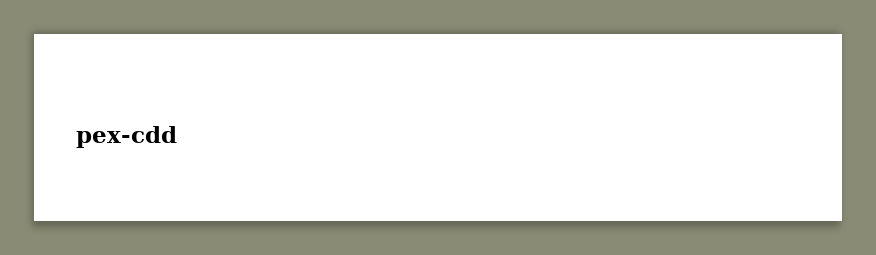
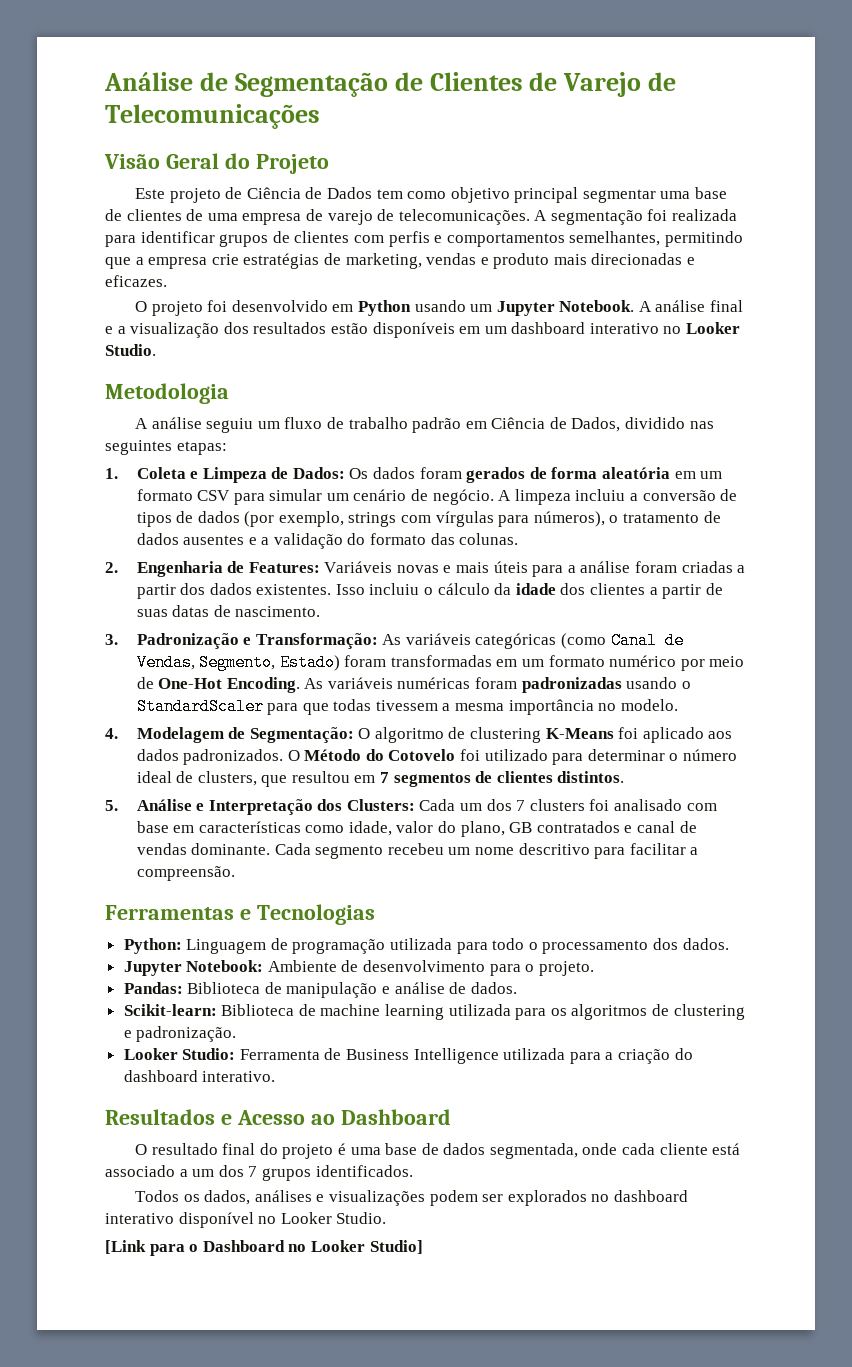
- pex-cdd
+ Análise de Segmentação de Clientes de Varejo de Telecomunicações
+ Visão Geral do Projeto
+ Este projeto de Ciência de Dados tem como objetivo principal segmentar uma base de clientes de uma empresa de varejo de telecomunicações. A segmentação foi realizada para identificar grupos de clientes com perfis e comportamentos semelhantes, permitindo que a empresa crie estratégias de marketing, vendas e produto mais direcionadas e eficazes.
+ O projeto foi desenvolvido em Python usando um Jupyter Notebook. A análise final e a visualização dos resultados estão disponíveis em um dashboard interativo no Looker Studio.
+ Metodologia
+ A análise seguiu um fluxo de trabalho padrão em Ciência de Dados, dividido nas seguintes etapas:
+ 1. Coleta e Limpeza de Dados: Os dados foram gerados de forma aleatória em um formato CSV para simular um cenário de negócio. A limpeza incluiu a conversão de tipos de dados (por exemplo, strings com vírgulas para números), o tratamento de dados ausentes e a validação do formato das colunas.
+ 2. Engenharia de Features: Variáveis novas e mais úteis para a análise foram criadas a partir dos dados existentes. Isso incluiu o cálculo da idade dos clientes a partir de suas datas de nascimento.
+ 3. Padronização e Transformação: As variáveis categóricas (como Canal de Vendas, Segmento, Estado) foram transformadas em um formato numérico por meio de One-Hot Encoding. As variáveis numéricas foram padronizadas usando o StandardScaler para que todas tivessem a mesma importância no modelo.
+ 4. Modelagem de Segmentação: O algoritmo de clustering K-Means foi aplicado aos dados padronizados. O Método do Cotovelo foi utilizado para determinar o número ideal de clusters, que resultou em 7 segmentos de clientes distintos.
+ 5. Análise e Interpretação dos Clusters: Cada um dos 7 clusters foi analisado com base em características como idade, valor do plano, GB contratados e canal de vendas dominante. Cada segmento recebeu um nome descritivo para facilitar a compreensão.
+ Ferramentas e Tecnologias
+ Python: Linguagem de programação utilizada para todo o processamento dos dados.
+ Jupyter Notebook: Ambiente de desenvolvimento para o projeto.
+ Pandas: Biblioteca de manipulação e análise de dados.
+ Scikit-learn: Biblioteca de machine learning utilizada para os algoritmos de clustering e padronização.
+ Looker Studio: Ferramenta de Business Intelligence utilizada para a criação do dashboard interativo.
+ Resultados e Acesso ao Dashboard
+ O resultado final do projeto é uma base de dados segmentada, onde cada cliente está associado a um dos 7 grupos identificados.
+ Todos os dados, análises e visualizações podem ser explorados no dashboard interativo disponível no Looker Studio.
+ [Link para o Dashboard no Looker Studio]

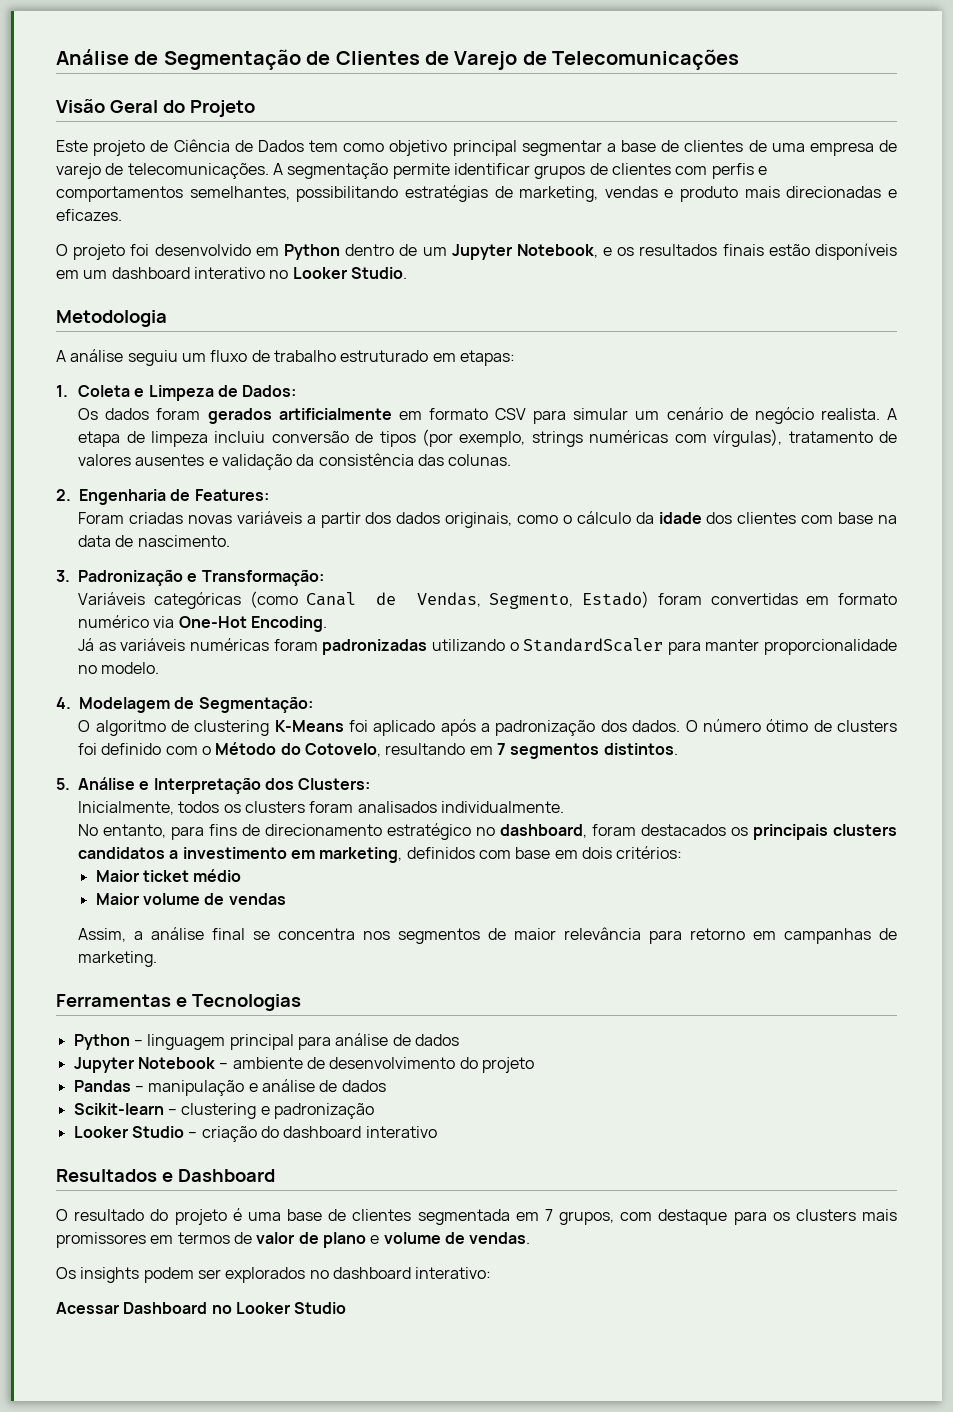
- Este projeto de Ciência de Dados tem como objetivo principal segmentar uma base de clientes de uma empresa de varejo de telecomunicações.
+ Este projeto de Ciência de Dados tem como objetivo principal segmentar a base de clientes de uma empresa de varejo de telecomunicações.
- A segmentação foi realizada para identificar grupos de clientes com perfis e comportamentos semelhantes, permitindo que a empresa crie estratégias de marketing, vendas e produto mais direcionadas e eficazes.
+ A segmentação permite identificar grupos de clientes com perfis e comportamentos semelhantes, possibilitando estratégias de marketing, vendas e produto mais direcionadas e eficazes.
- O projeto foi desenvolvido em Python usando um Jupyter Notebook. A análise final e a visualização dos resultados estão disponíveis em um dashboard interativo no Looker Studio.
+ O projeto foi desenvolvido em Python dentro de um Jupyter Notebook, e os resultados finais estão disponíveis em um dashboard interativo no Looker Studio.
- A análise seguiu um fluxo de trabalho padrão em Ciência de Dados, dividido nas seguintes etapas:
+ A análise seguiu um fluxo de trabalho estruturado em etapas:
- 1. Coleta e Limpeza de Dados: Os dados foram gerados de forma aleatória em um formato CSV para simular um cenário de negócio. A limpeza incluiu a conversão de tipos de dados (por exemplo, strings com vírgulas para números), o tratamento de dados ausentes e a validação do formato das colunas.
+ 1. Coleta e Limpeza de Dados:
+ Os dados foram gerados artificialmente em formato CSV para simular um cenário de negócio realista. A etapa de limpeza incluiu conversão de tipos (por exemplo, strings numéricas com vírgulas), tratamento de valores ausentes e validação da consistência das colunas.
- 2. Engenharia de Features: Variáveis novas e mais úteis para a análise foram criadas a partir dos dados existentes. Isso incluiu o cálculo da idade dos clientes a partir de suas datas de nascimento.
+ 2. Engenharia de Features:
+ Foram criadas novas variáveis a partir dos dados originais, como o cálculo da idade dos clientes com base na data de nascimento.
- 3. Padronização e Transformação: As variáveis categóricas (como Canal de Vendas, Segmento, Estado) foram transformadas em um formato numérico por meio de One-Hot Encoding. As variáveis numéricas foram padronizadas usando o StandardScaler para que todas tivessem a mesma importância no modelo.
+ 3. Padronização e Transformação:
+ Variáveis categóricas (como Canal de Vendas, Segmento, Estado) foram convertidas em formato numérico via One-Hot Encoding.
+ Já as variáveis numéricas foram padronizadas utilizando o StandardScaler para manter proporcionalidade no modelo.
- 4. Modelagem de Segmentação: O algoritmo de clustering K-Means foi aplicado aos dados padronizados. O Método do Cotovelo foi utilizado para determinar o número ideal de clusters, que resultou em 7 segmentos de clientes distintos.
+ 4. Modelagem de Segmentação:
+ O algoritmo de clustering K-Means foi aplicado após a padronização dos dados. O número ótimo de clusters foi definido com o Método do Cotovelo, resultando em 7 segmentos distintos.
- 5. Análise e Interpretação dos Clusters: Cada um dos 7 clusters foi analisado com base em características como idade, valor do plano, GB contratados e canal de vendas dominante. Cada segmento recebeu um nome descritivo para facilitar a compreensão.
+ 5. Análise e Interpretação dos Clusters:
+ Inicialmente, todos os clusters foram analisados individualmente.
+ No entanto, para fins de direcionamento estratégico no dashboard, foram destacados os principais clusters candidatos a investimento em marketing, definidos com base em dois critérios:
+ Maior ticket médio
+ Maior volume de vendas
+ Assim, a análise final se concentra nos segmentos de maior relevância para retorno em campanhas de marketing.
  Ferramentas e Tecnologias
- Python: Linguagem de programação utilizada para todo o processamento dos dados.
- Jupyter Notebook: Ambiente de desenvolvimento para o projeto.
- Pandas: Biblioteca de manipulação e análise de dados.
- Scikit-learn: Biblioteca de machine learning utilizada para os algoritmos de clustering e padronização.
- Looker Studio: Ferramenta de Business Intelligence utilizada para a criação do dashboard interativo.
+ Python – linguagem principal para análise de dados
+ Jupyter Notebook – ambiente de desenvolvimento do projeto
+ Pandas – manipulação e análise de dados
+ Scikit-learn – clustering e padronização
+ Looker Studio – criação do dashboard interativo
- Resultados e Acesso ao Dashboard
+ Resultados e Dashboard
- O resultado final do projeto é uma base de dados segmentada, onde cada cliente está associado a um dos 7 grupos identificados.
- Todos os dados, análises e visualizações podem ser explorados no dashboard interativo disponível no Looker Studio.
- [Link para o Dashboard no Looker Studio]
+ O resultado do projeto é uma base de clientes segmentada em 7 grupos, com destaque para os clusters mais promissores em termos de valor de plano e volume de vendas.
+ Os insights podem ser explorados no dashboard interativo:
+ Acessar Dashboard no Looker Studio

